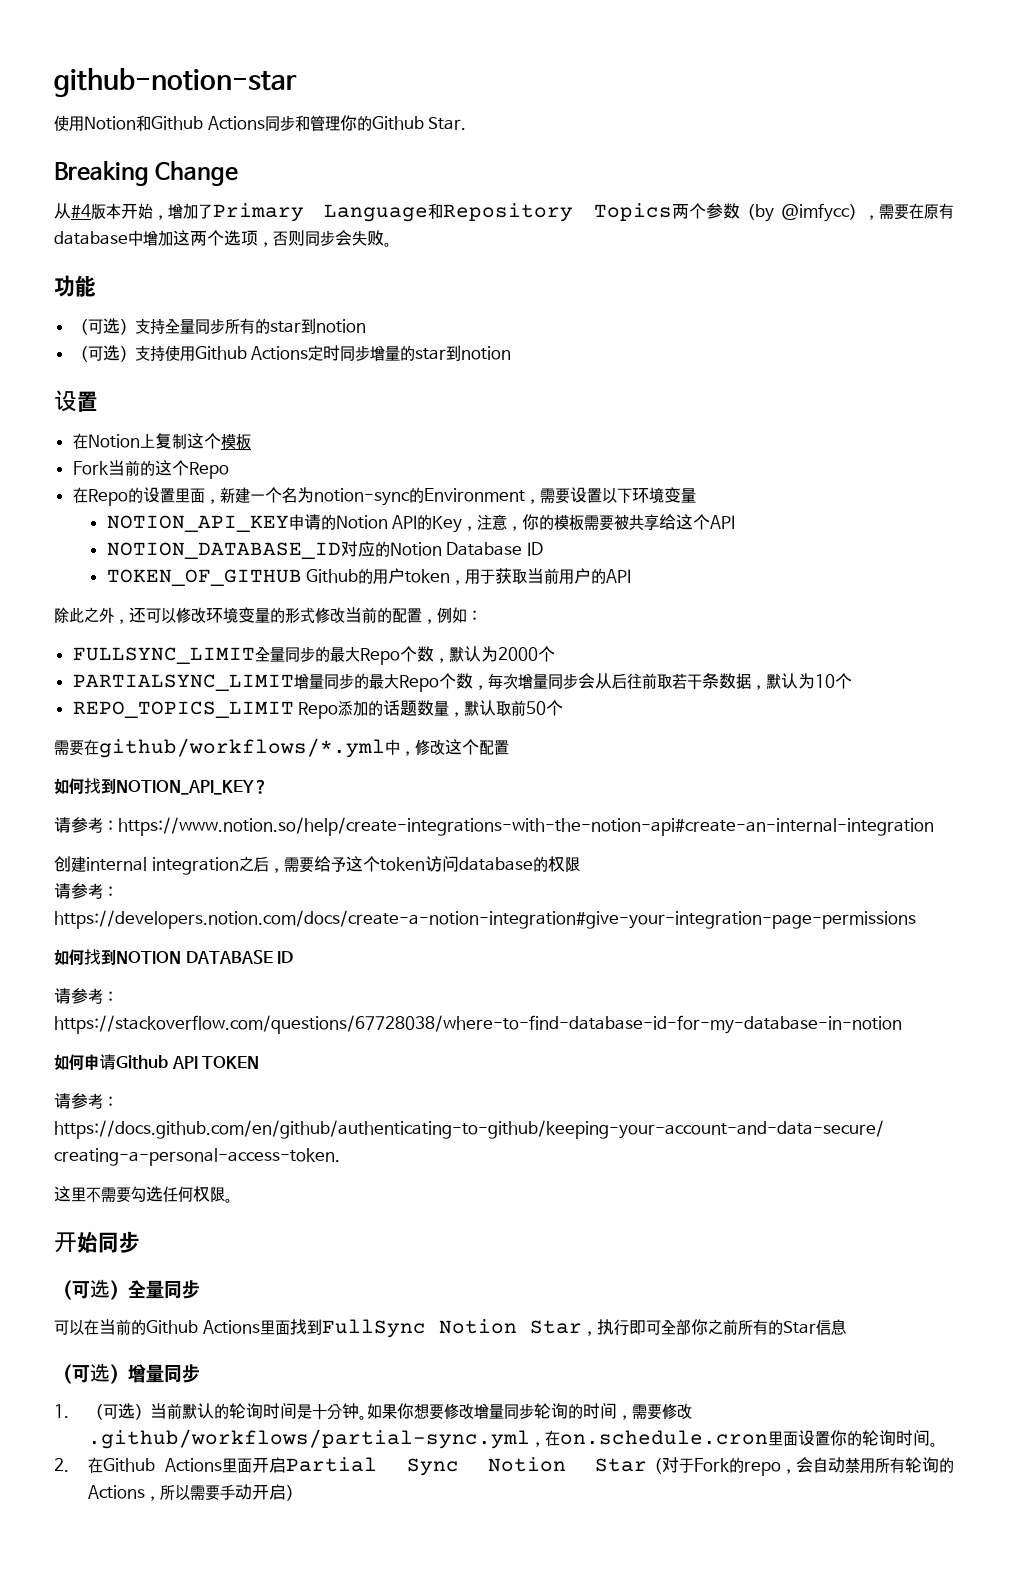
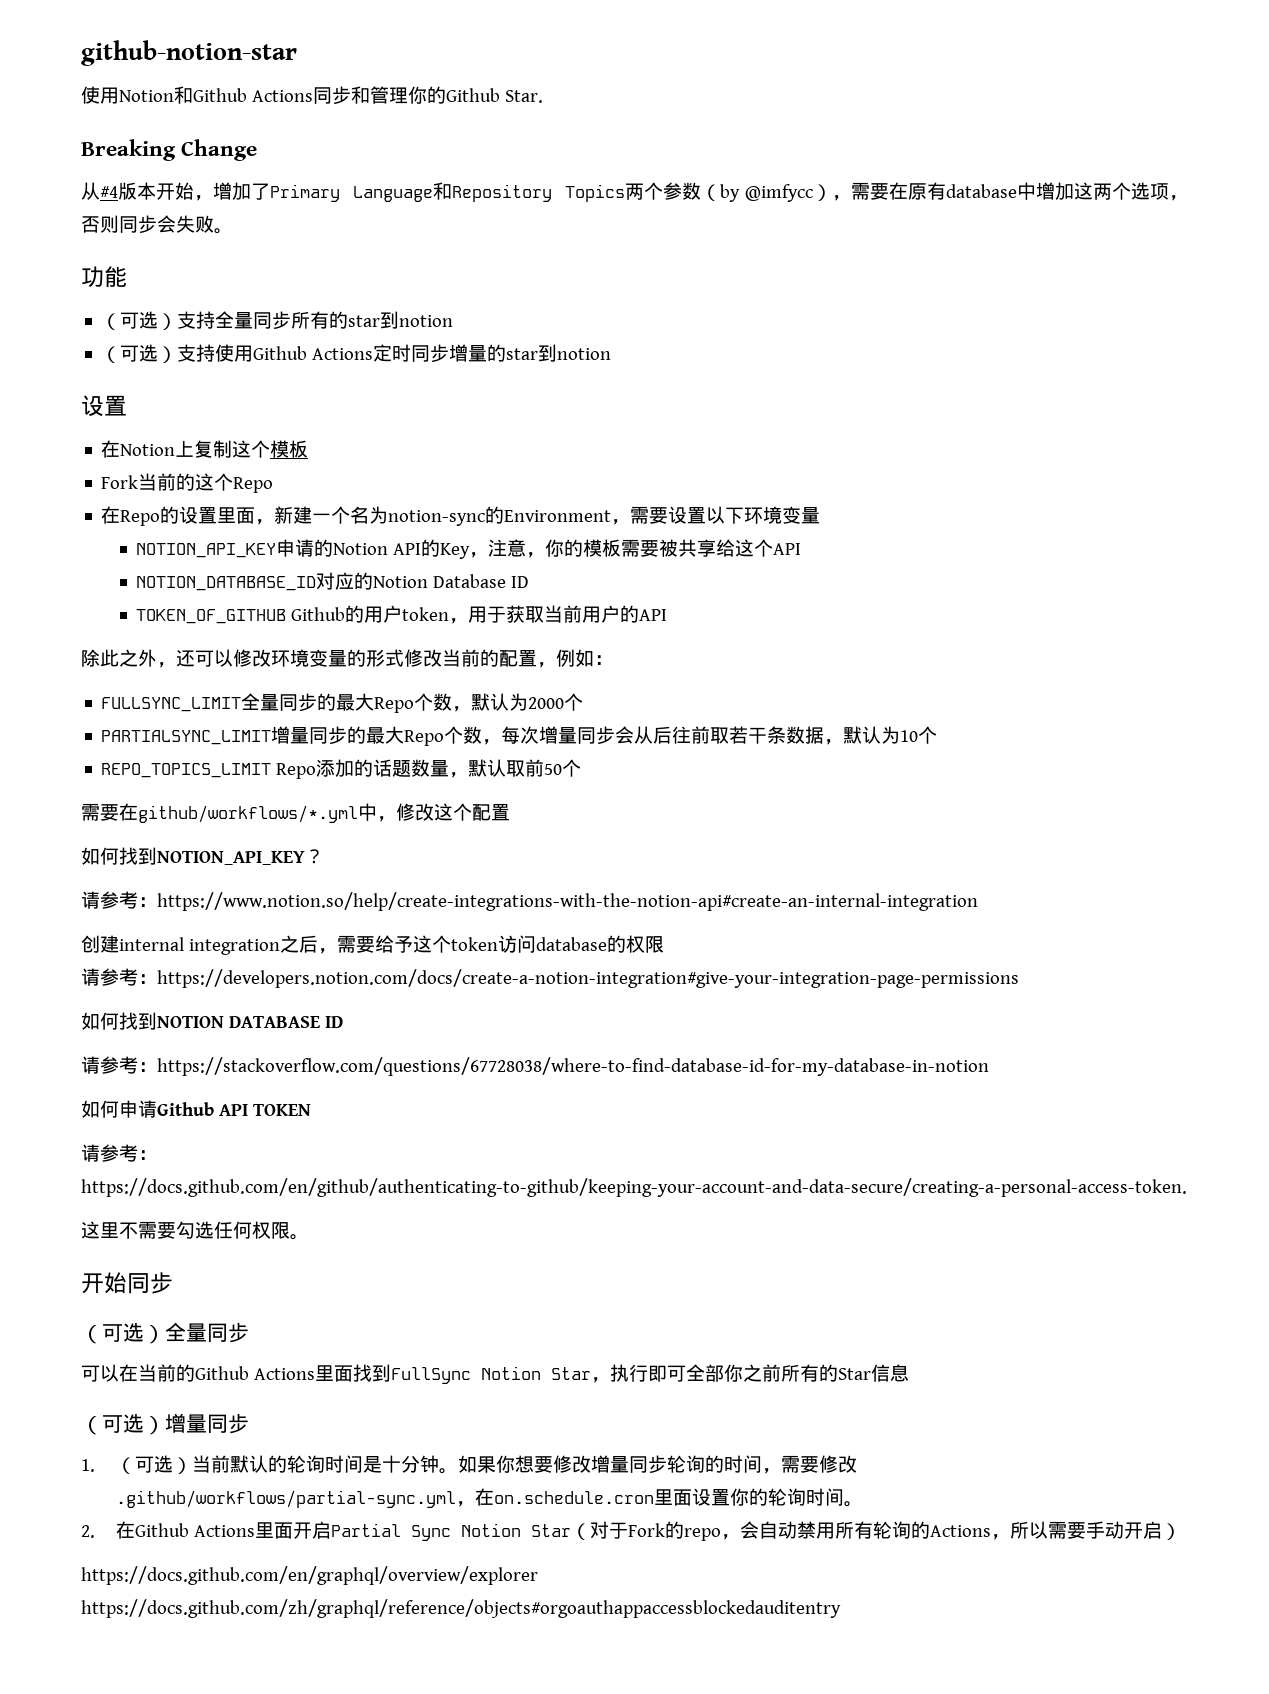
+ https://docs.github.com/en/graphql/overview/explorer https://docs.github.com/zh/graphql/reference/objects#orgoauthappaccessblockedauditentry

